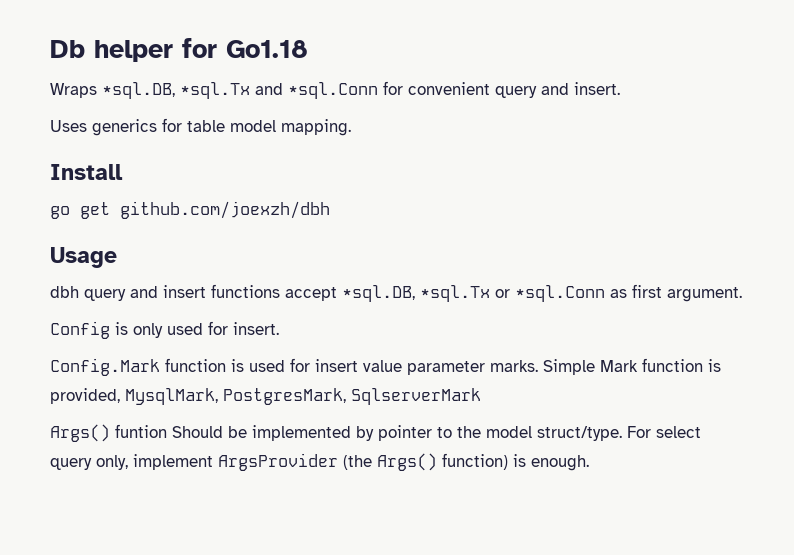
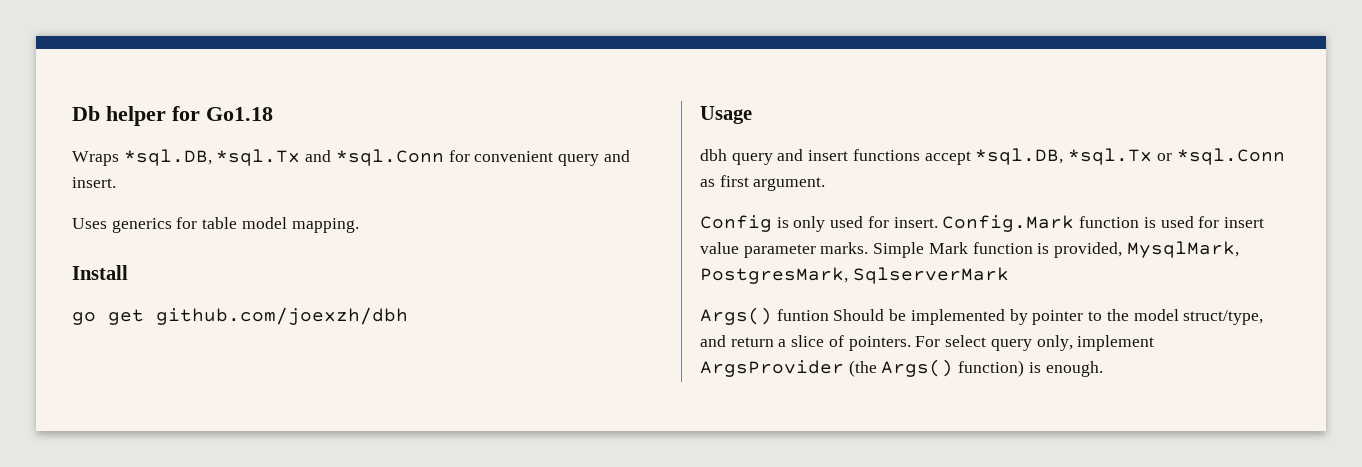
- Config is only used for insert.
- Config.Mark function is used for insert value parameter marks.
+ Config is only used for insert. Config.Mark function is used for insert value parameter marks.
- Args() funtion Should be implemented by pointer to the model struct/type.
+ Args() funtion Should be implemented by pointer to the model struct/type, and return a slice of pointers.

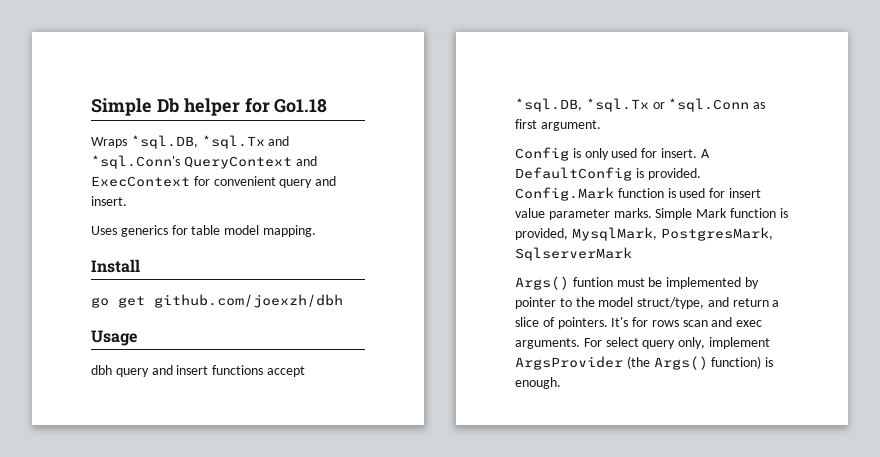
- Db helper for Go1.18
+ Simple Db helper for Go1.18
- Wraps *sql.DB, *sql.Tx and *sql.Conn for convenient query and insert.
+ Wraps *sql.DB, *sql.Tx and *sql.Conn's QueryContext and ExecContext for convenient query and insert.
+ A DefaultConfig is provided.
- Args() funtion Should be implemented by pointer to the model struct/type, and return a slice of pointers.
+ Args() funtion must be implemented by pointer to the model struct/type, and return a slice of pointers.
+ It's for rows scan and exec arguments.

